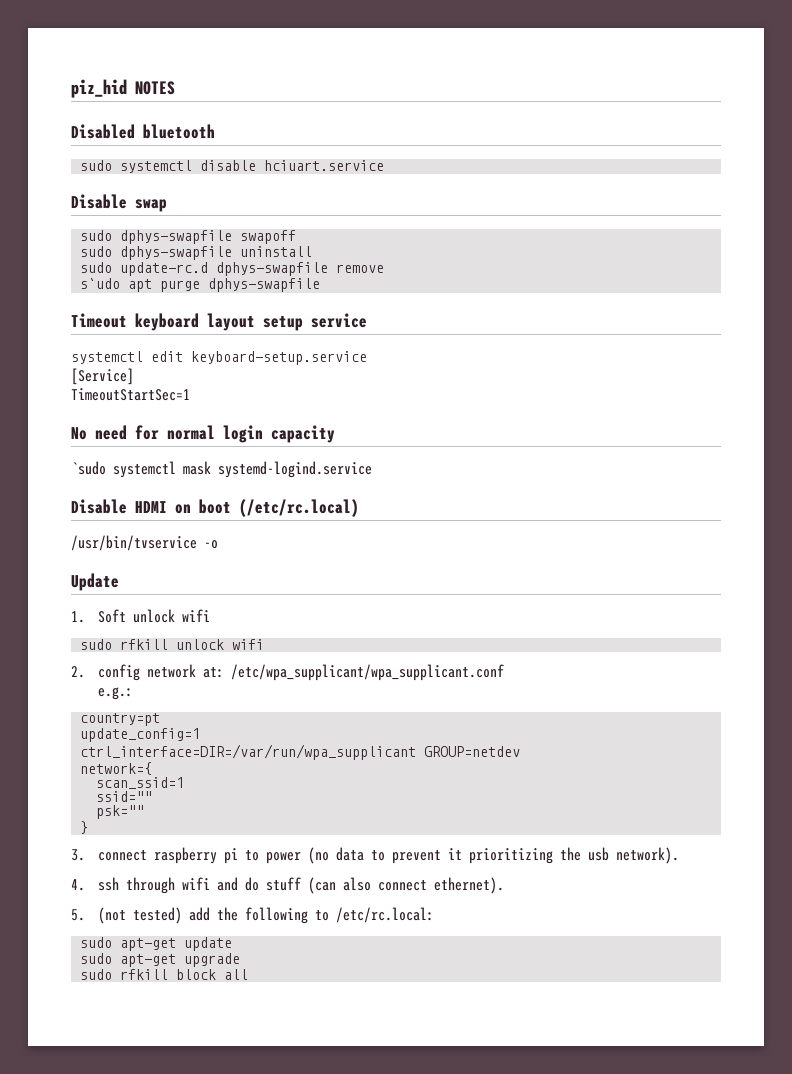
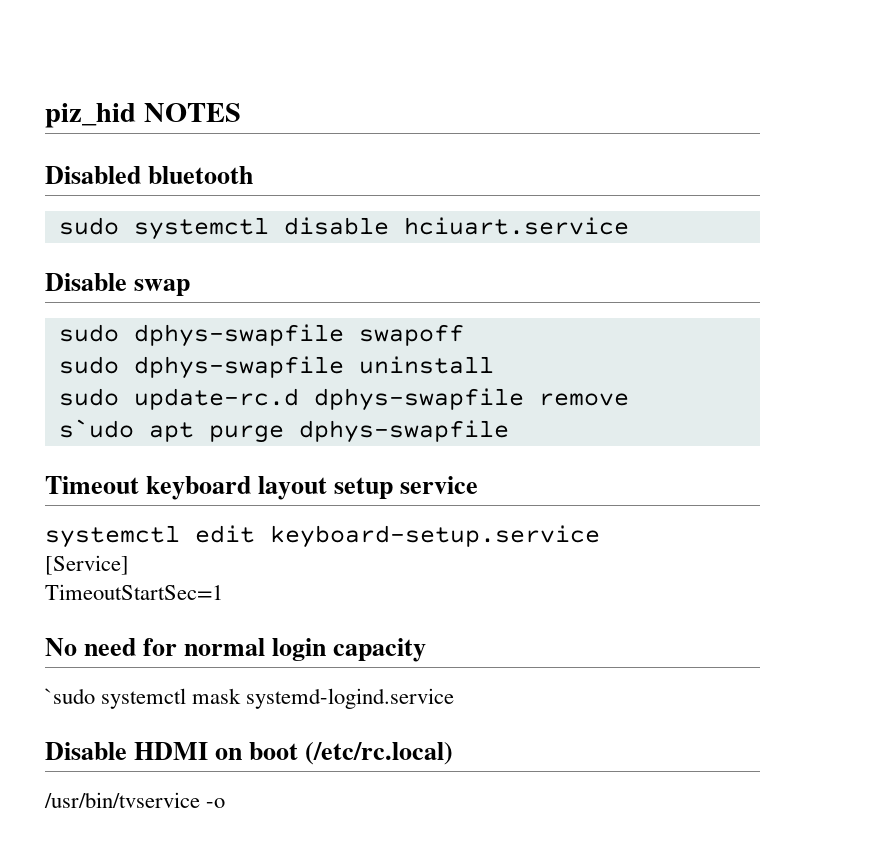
- Update
- 1. Soft unlock wifi
- sudo rfkill unlock wifi
- 2. config network at: /etc/wpa_supplicant/wpa_supplicant.conf
- e.g.:
- country=pt
- update_config=1
- ctrl_interface=DIR=/var/run/wpa_supplicant GROUP=netdev
- network={
- scan_ssid=1
- ssid=""
- psk=""
- }
- 3. connect raspberry pi to power (no data to prevent it prioritizing the usb network).
- 4. ssh through wifi and do stuff (can also connect ethernet).
- 5. (not tested) add the following to /etc/rc.local:
- sudo apt-get update
- sudo apt-get upgrade
- sudo rfkill block all

